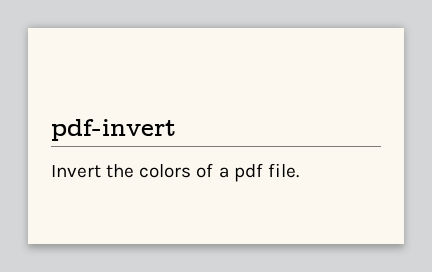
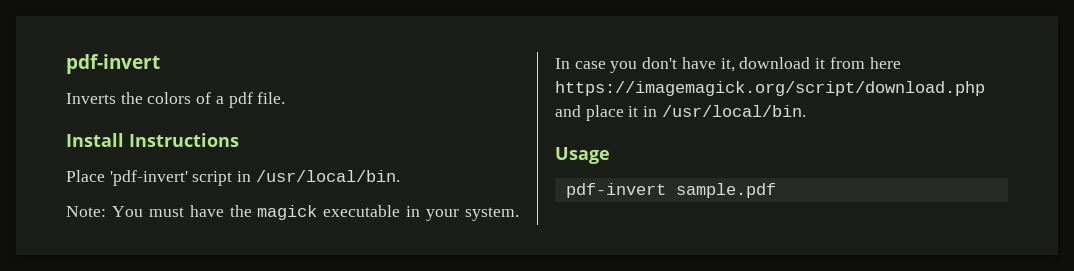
- Invert the colors of a pdf file.
+ Inverts the colors of a pdf file.
+ Install Instructions
+ Place 'pdf-invert' script in /usr/local/bin.
+ Note: You must have the magick executable in your system. In case you don't have it, download it from here https://imagemagick.org/script/download.php and place it in /usr/local/bin.
+ Usage
+ pdf-invert sample.pdf

